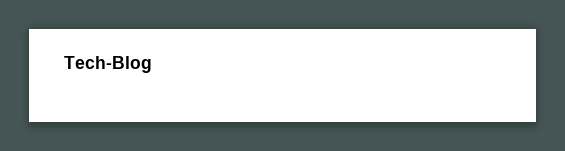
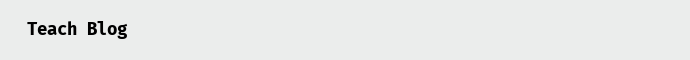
- Tech-Blog
+ Teach Blog

